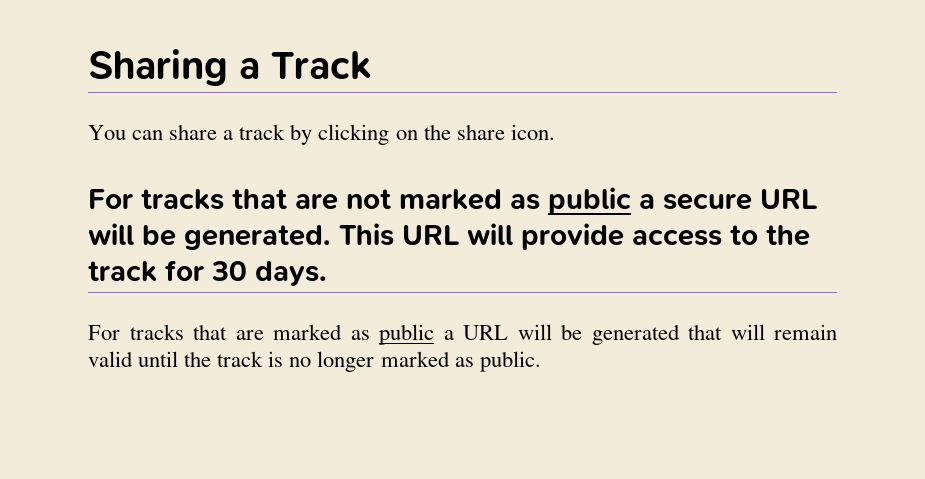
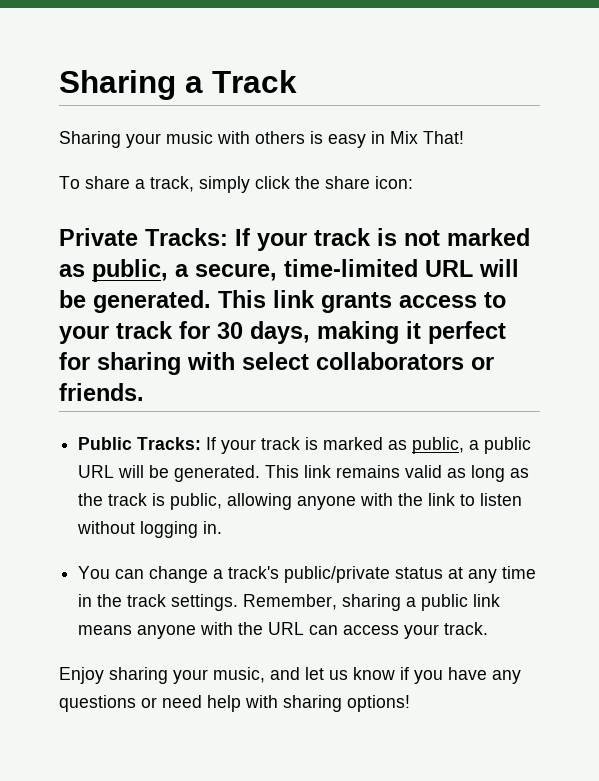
- You can share a track by clicking on the share icon.
- For tracks that are not marked as public a secure URL will be generated. This URL will provide access to the track for 30 days.
- For tracks that are marked as public a URL will be generated that will remain valid until the track is no longer marked as public.
+ Sharing your music with others is easy in Mix That!
+ To share a track, simply click the share icon:
+ Private Tracks: If your track is not marked as public, a secure, time-limited URL will be generated. This link grants access to your track for 30 days, making it perfect for sharing with select collaborators or friends.
+ Public Tracks: If your track is marked as public, a public URL will be generated. This link remains valid as long as the track is public, allowing anyone with the link to listen without logging in.
+ You can change a track's public/private status at any time in the track settings. Remember, sharing a public link means anyone with the URL can access your track.
+ Enjoy sharing your music, and let us know if you have any questions or need help with sharing options!

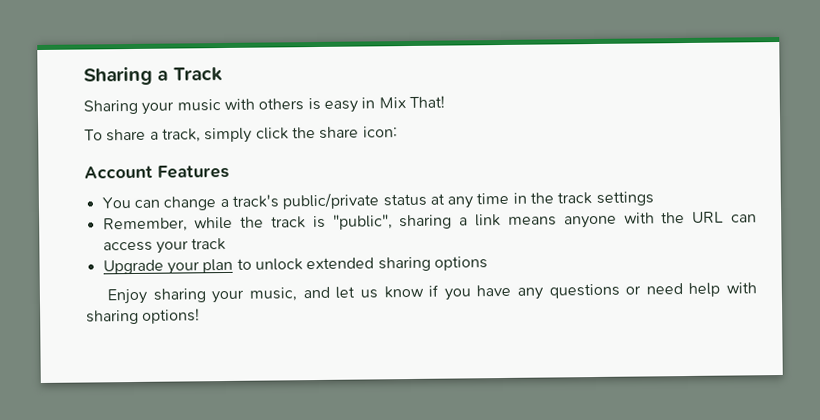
- Private Tracks: If your track is not marked as public, a secure, time-limited URL will be generated. This link grants access to your track for 30 days, making it perfect for sharing with select collaborators or friends.
- Public Tracks: If your track is marked as public, a public URL will be generated. This link remains valid as long as the track is public, allowing anyone with the link to listen without logging in.
+ Account Features
- You can change a track's public/private status at any time in the track settings. Remember, sharing a public link means anyone with the URL can access your track.
+ You can change a track's public/private status at any time in the track settings
+ Remember, while the track is "public", sharing a link means anyone with the URL can access your track
+ Upgrade your plan to unlock extended sharing options

